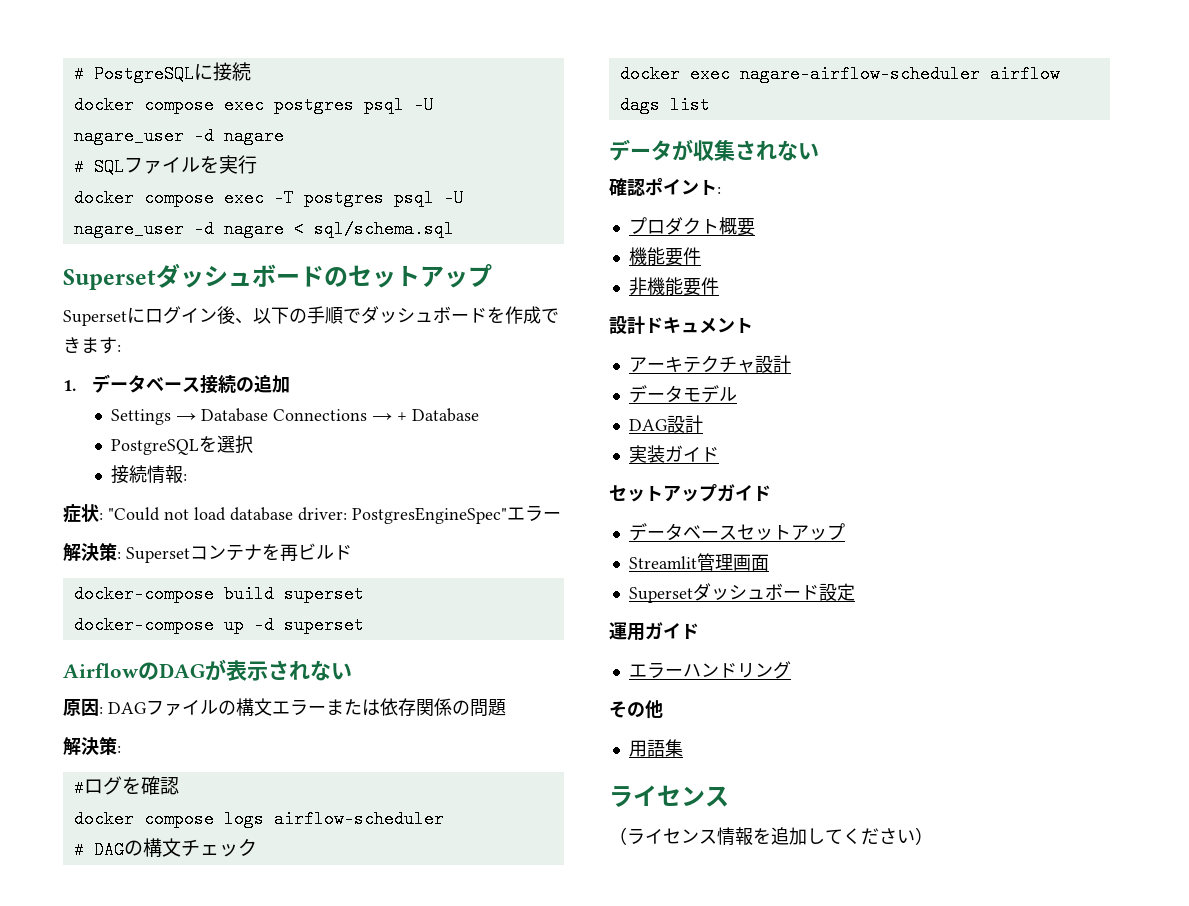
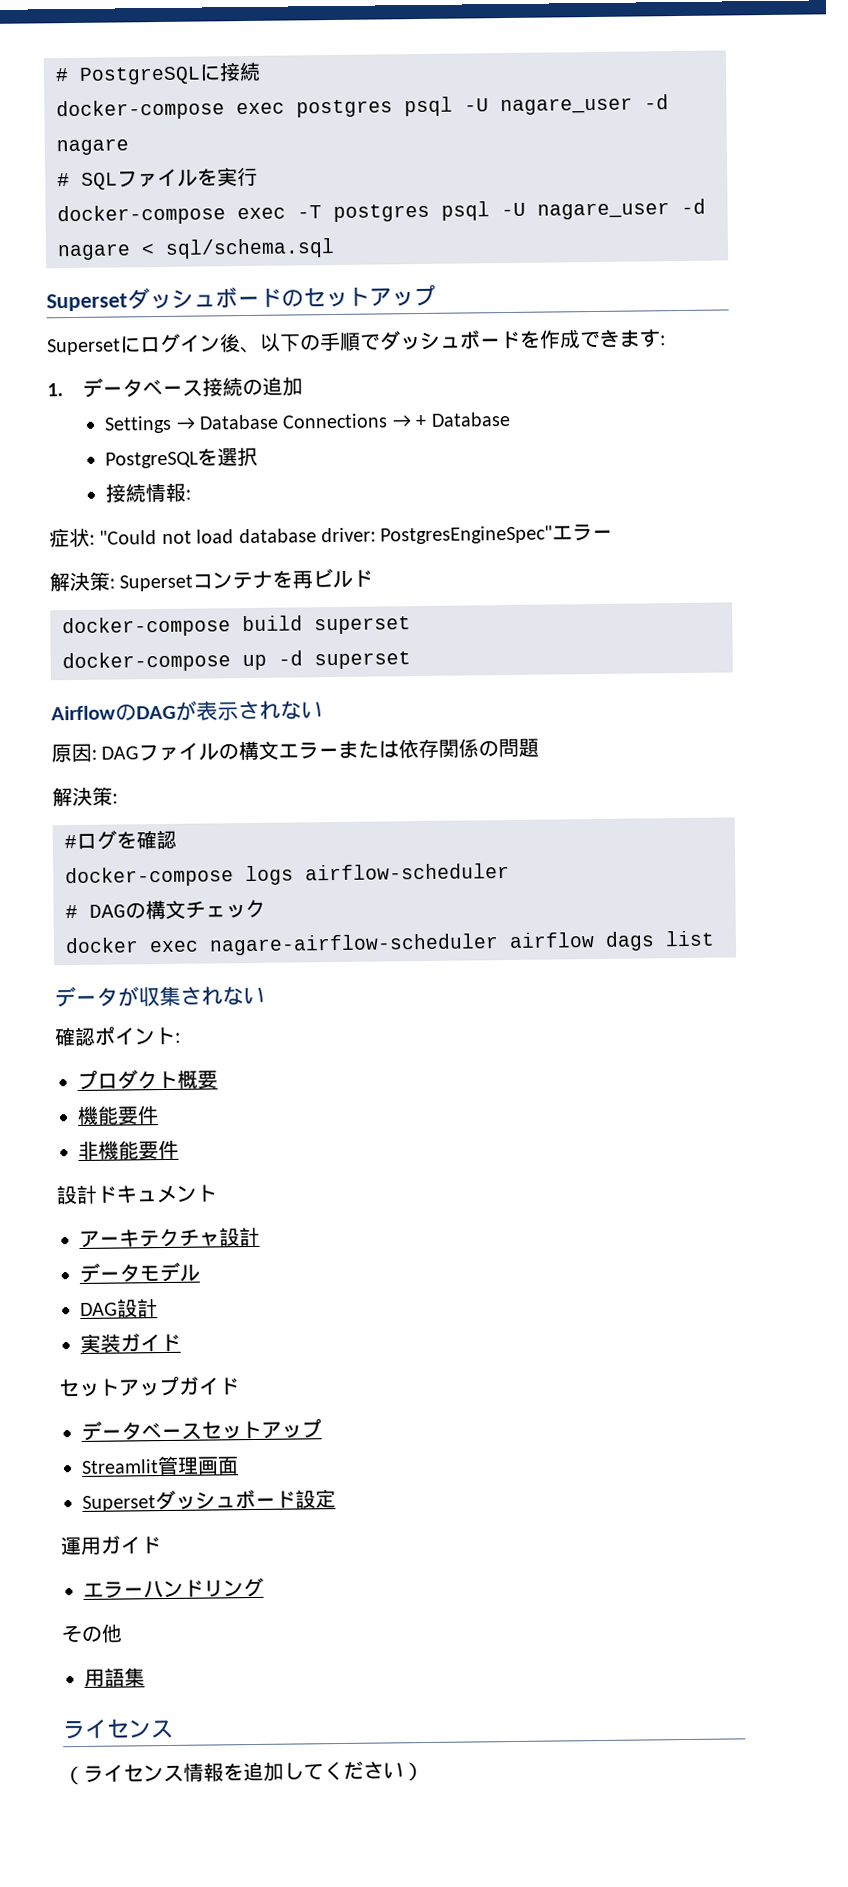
- docker compose exec postgres psql -U nagare_user -d nagare
+ docker-compose exec postgres psql -U nagare_user -d nagare
- docker compose exec -T postgres psql -U nagare_user -d nagare < sql/schema.sql
+ docker-compose exec -T postgres psql -U nagare_user -d nagare < sql/schema.sql
- docker compose logs airflow-scheduler
+ docker-compose logs airflow-scheduler

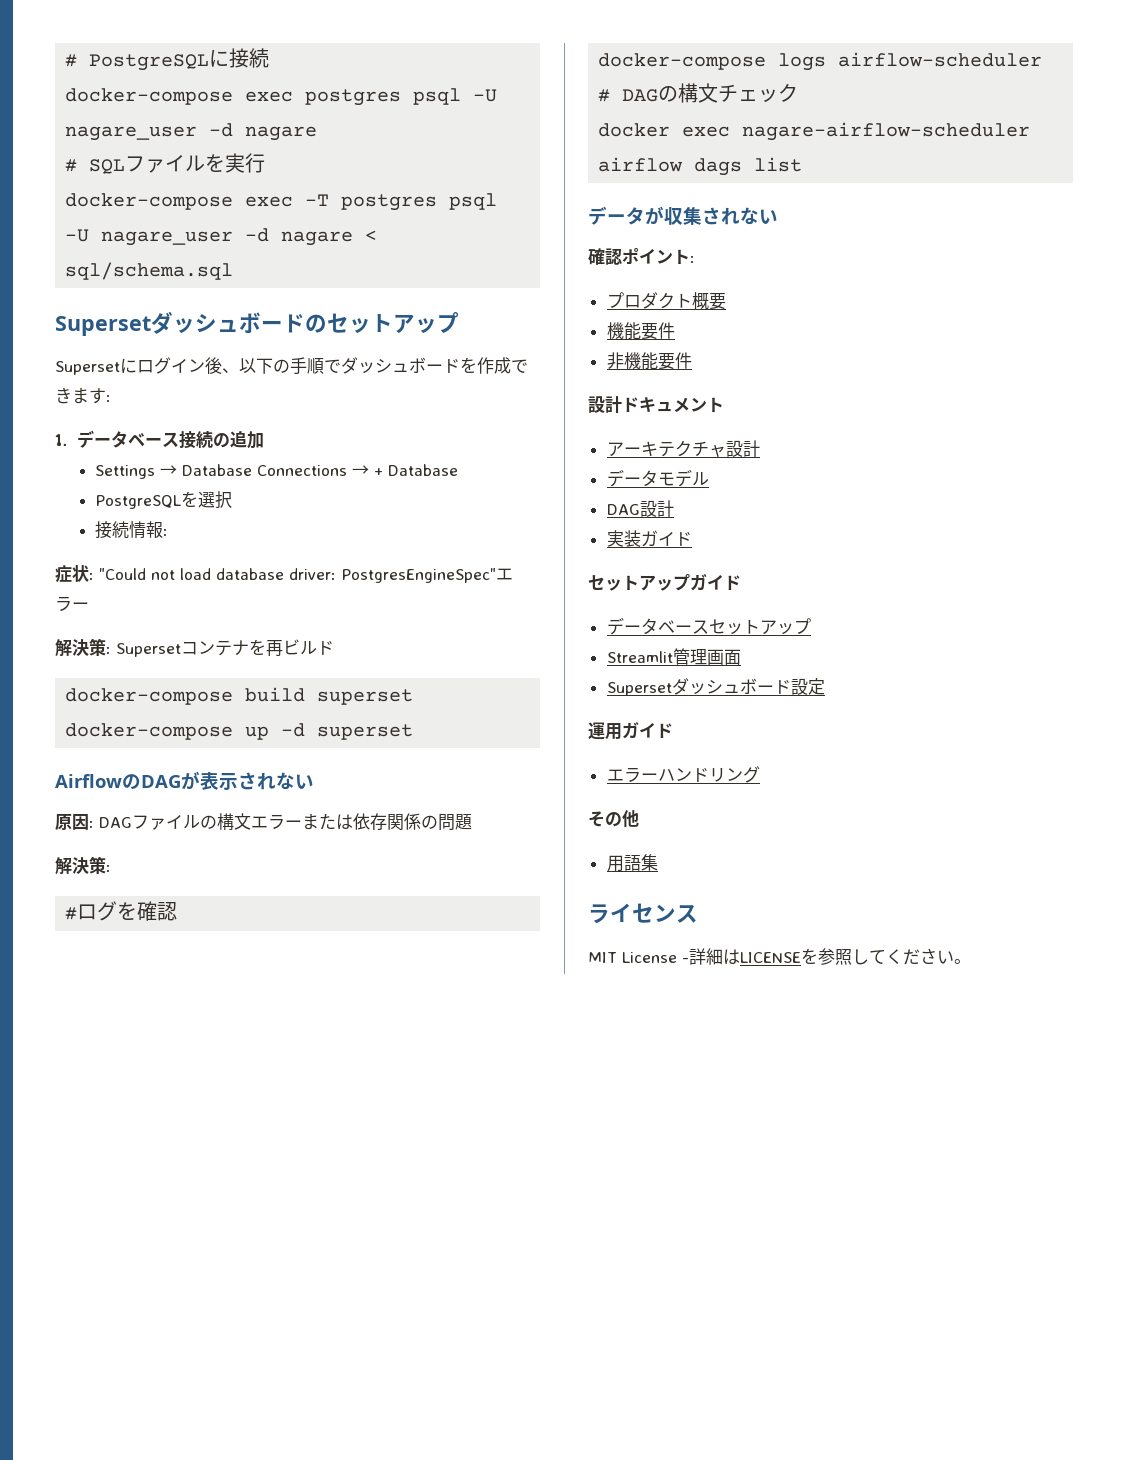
- （ライセンス情報を追加してください）
+ MIT License -詳細はLICENSEを参照してください。

